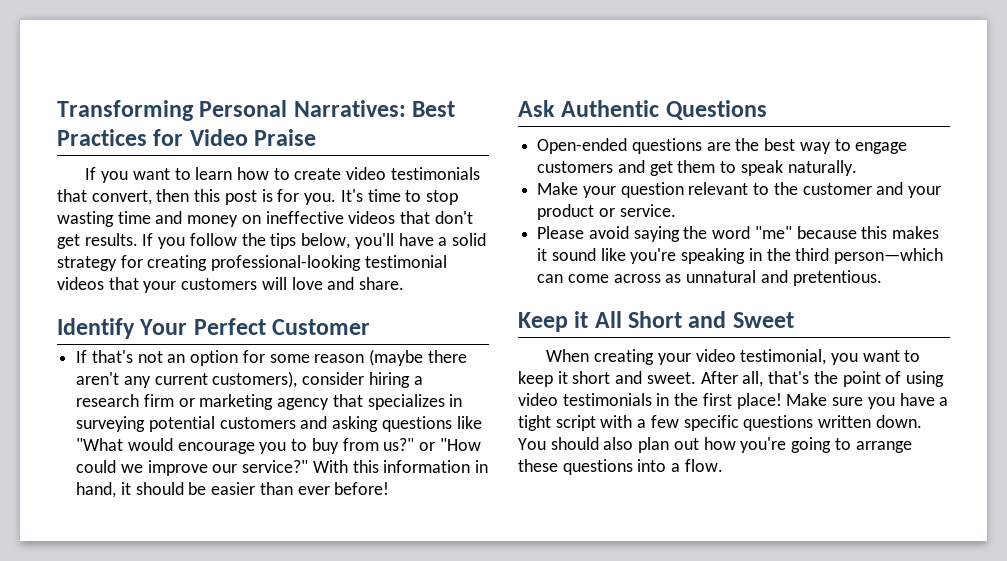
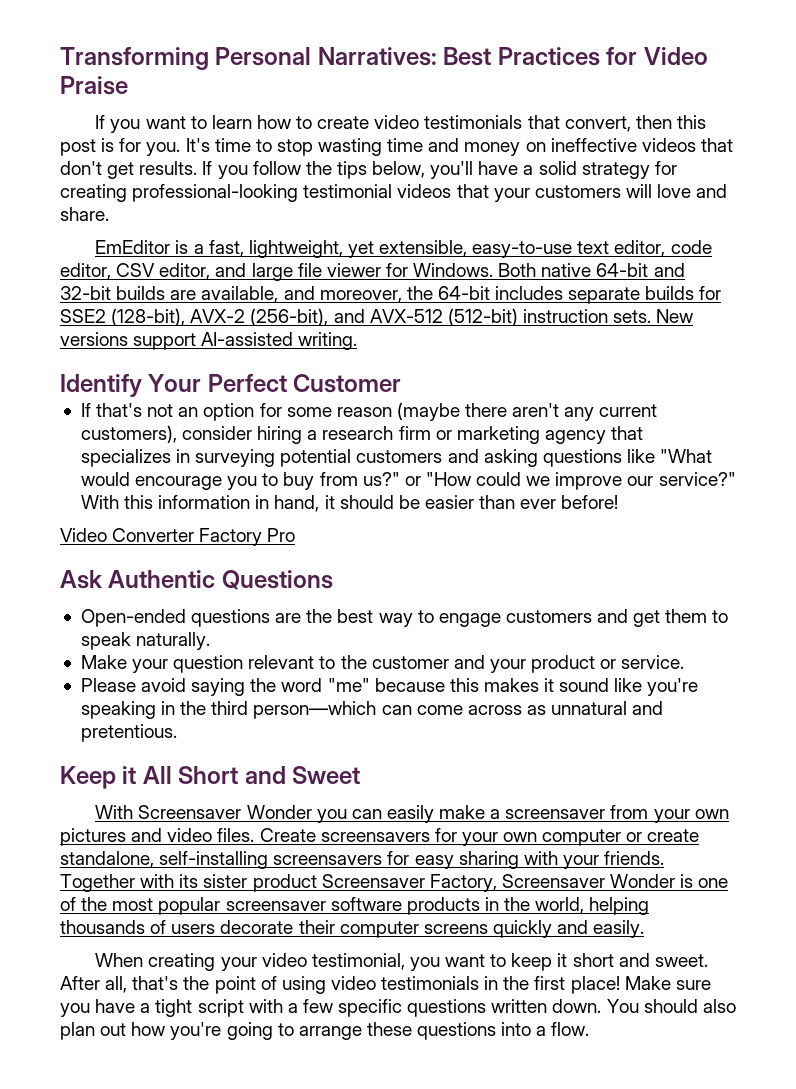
+ EmEditor is a fast, lightweight, yet extensible, easy-to-use text editor, code editor, CSV editor, and large file viewer for Windows. Both native 64-bit and 32-bit builds are available, and moreover, the 64-bit includes separate builds for SSE2 (128-bit), AVX-2 (256-bit), and AVX-512 (512-bit) instruction sets. New versions support AI-assisted writing.
+ Video Converter Factory Pro
+ With Screensaver Wonder you can easily make a screensaver from your own pictures and video files. Create screensavers for your own computer or create standalone, self-installing screensavers for easy sharing with your friends. Together with its sister product Screensaver Factory, Screensaver Wonder is one of the most popular screensaver software products in the world, helping thousands of users decorate their computer screens quickly and easily.

